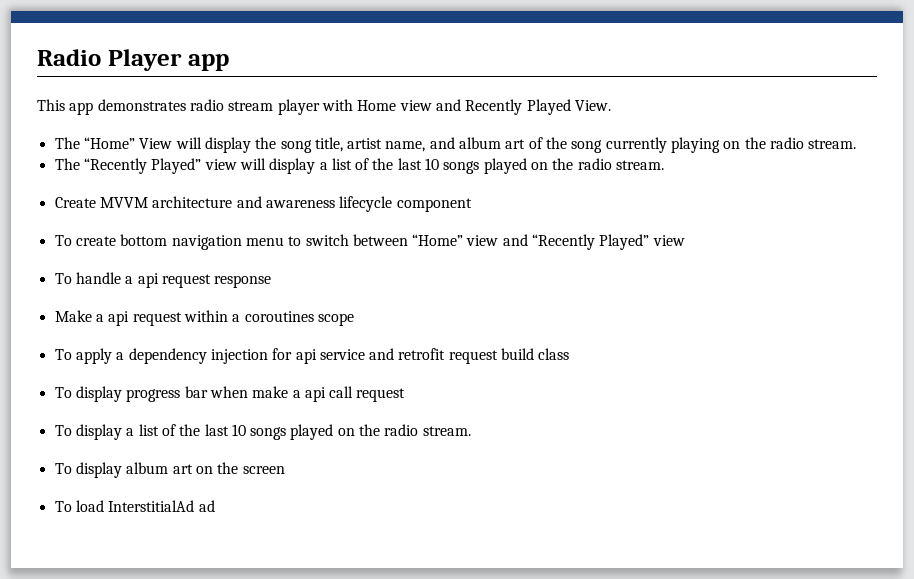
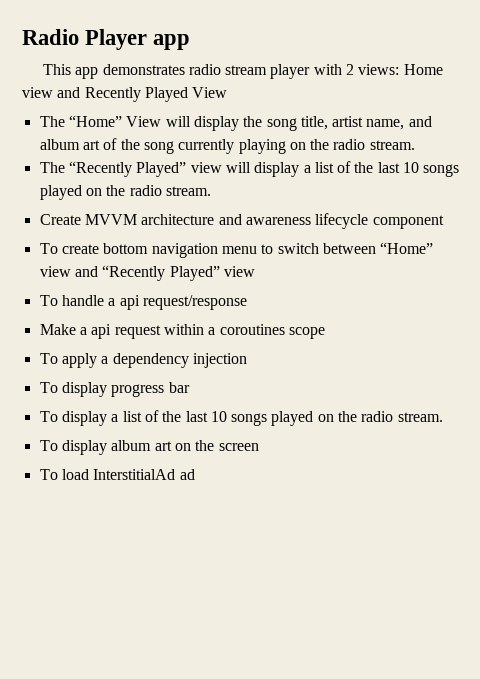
- This app demonstrates radio stream player with Home view and Recently Played View.
+ This app demonstrates radio stream player with 2 views: Home view and Recently Played View
- To handle a api request response
+ To handle a api request/response
- To apply a dependency injection for api service and retrofit request build class
- To display progress bar when make a api call request
+ To apply a dependency injection
+ To display progress bar

